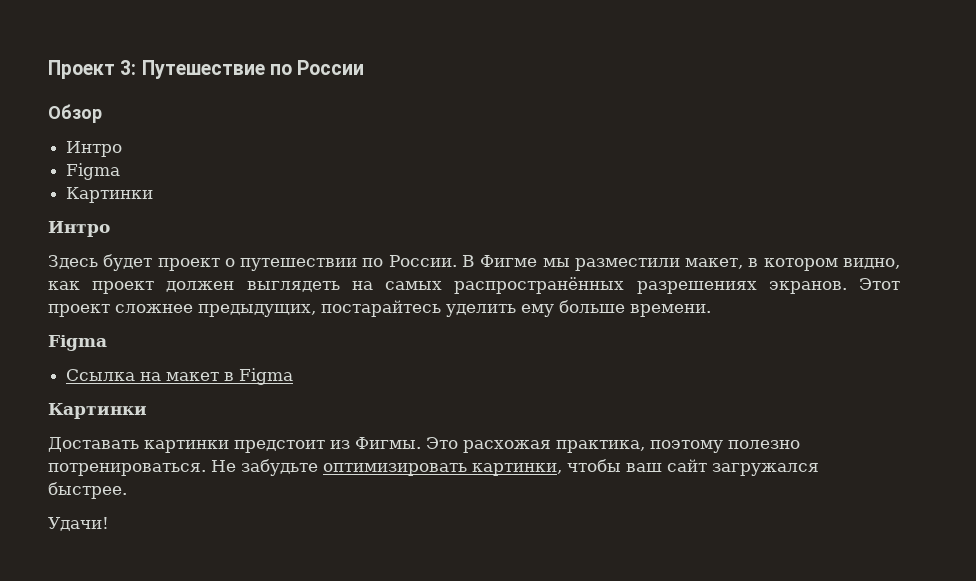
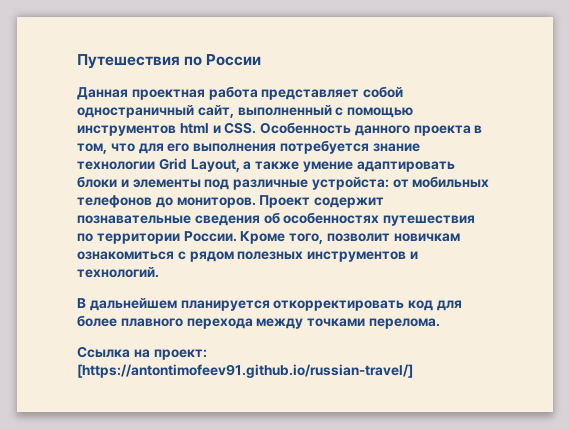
- Проект 3: Путешествие по России
+ Путешествия по России
- Обзор
- Интро
- Figma
- Картинки
- Интро
- Здесь будет проект о путешествии по России. В Фигме мы разместили макет, в котором видно, как проект должен выглядеть на самых распространённых разрешениях экранов. Этот проект сложнее предыдущих, постарайтесь уделить ему больше времени.
- Figma
- Ссылка на макет в Figma
- Картинки
- Доставать картинки предстоит из Фигмы. Это расхожая практика, поэтому полезно потренироваться. Не забудьте оптимизировать картинки, чтобы ваш сайт загружался быстрее.
- Удачи!
+ Данная проектная работа представляет собой одностраничный сайт, выполненный с помощью инструментов html и CSS. Особенность данного проекта в том, что для его выполнения потребуется знание технологии Grid Layout, а также умение адаптировать блоки и элементы под различные устройста: от мобильных телефонов до мониторов. Проект содержит познавательные сведения об особенностях путешествия по территории России. Кроме того, позволит новичкам ознакомиться с рядом полезных инструментов и технологий.
+ В дальнейшем планируется откорректировать код для более плавного перехода между точками перелома.
+ Ссылка на проект: [https://antontimofeev91.github.io/russian-travel/]

